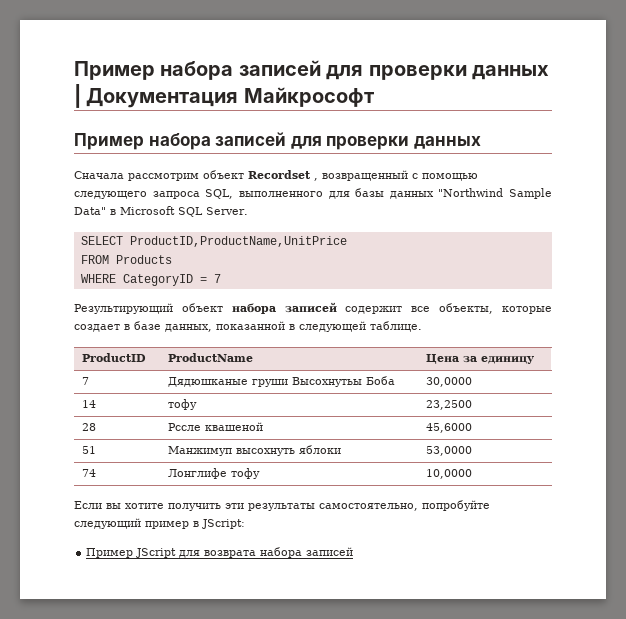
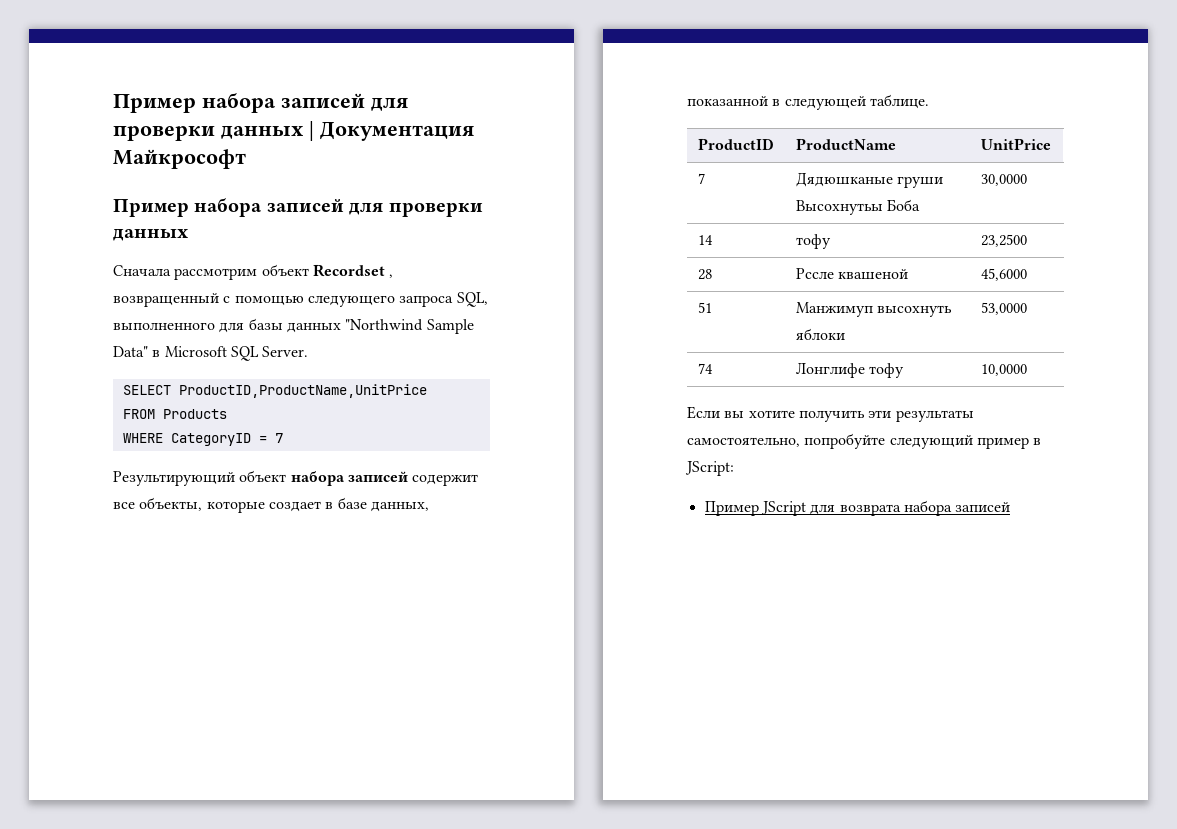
- ProductID | ProductName | Цена за единицу
+ ProductID | ProductName | UnitPrice

